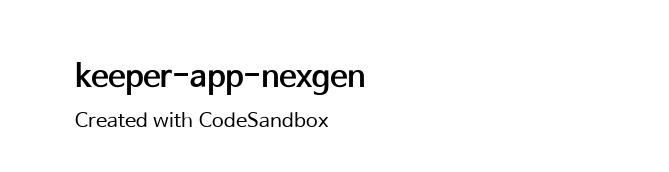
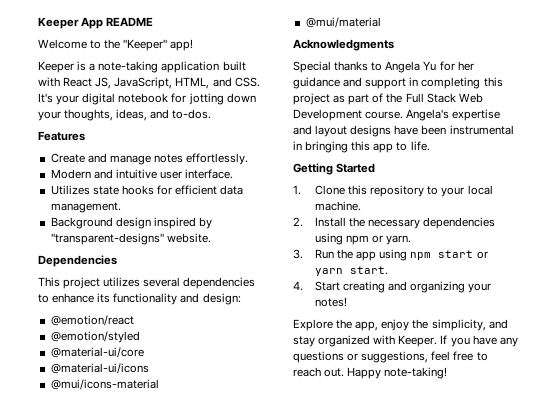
- keeper-app-nexgen
- Created with CodeSandbox
+ Keeper App README
+ Welcome to the "Keeper" app!
+ Keeper is a note-taking application built with React JS, JavaScript, HTML, and CSS. It's your digital notebook for jotting down your thoughts, ideas, and to-dos.
+ Features
+ Create and manage notes effortlessly.
+ Modern and intuitive user interface.
+ Utilizes state hooks for efficient data management.
+ Background design inspired by "transparent-designs" website.
+ Dependencies
+ This project utilizes several dependencies to enhance its functionality and design:
+ @emotion/react
+ @emotion/styled
+ @material-ui/core
+ @material-ui/icons
+ @mui/icons-material
+ @mui/material
+ Acknowledgments
+ Special thanks to Angela Yu for her guidance and support in completing this project as part of the Full Stack Web Development course. Angela's expertise and layout designs have been instrumental in bringing this app to life.
+ Getting Started
+ 1. Clone this repository to your local machine.
+ 2. Install the necessary dependencies using npm or yarn.
+ 3. Run the app using npm start or yarn start.
+ 4. Start creating and organizing your notes!
+ Explore the app, enjoy the simplicity, and stay organized with Keeper. If you have any questions or suggestions, feel free to reach out. Happy note-taking!

